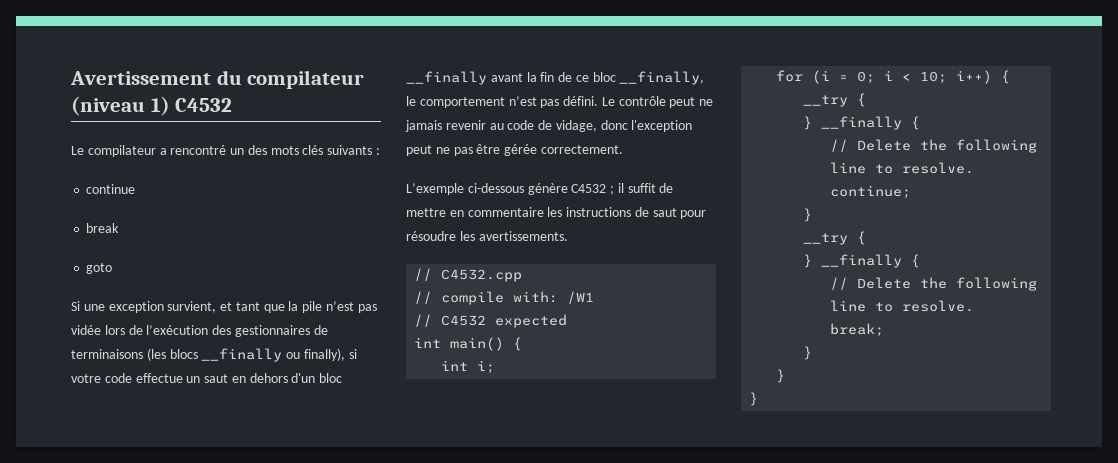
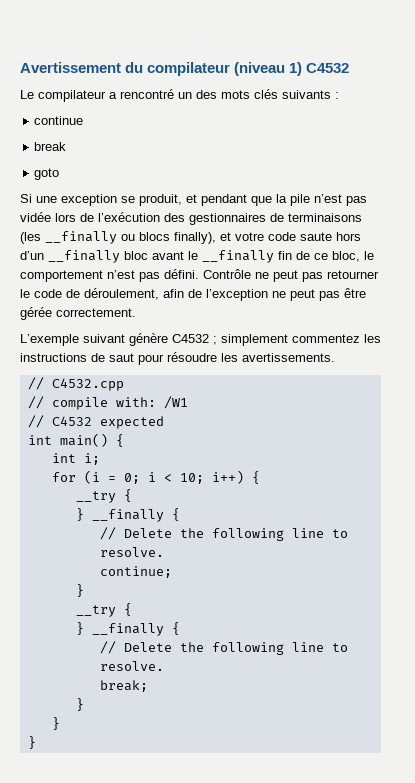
- Si une exception survient, et tant que la pile n’est pas vidée lors de l’exécution des gestionnaires de terminaisons (les blocs __finally ou finally), si votre code effectue un saut en dehors d'un bloc __finally avant la fin de ce bloc __finally, le comportement n’est pas défini.
+ Si une exception se produit, et pendant que la pile n’est pas vidée lors de l’exécution des gestionnaires de terminaisons (les __finally ou blocs finally), et votre code saute hors d’un __finally bloc avant le __finally fin de ce bloc, le comportement n’est pas défini.
- Le contrôle peut ne jamais revenir au code de vidage, donc l'exception peut ne pas être gérée correctement.
+ Contrôle ne peut pas retourner le code de déroulement, afin de l’exception ne peut pas être gérée correctement.
- L’exemple ci-dessous génère C4532 ; il suffit de mettre en commentaire les instructions de saut pour résoudre les avertissements.
+ L’exemple suivant génère C4532 ; simplement commentez les instructions de saut pour résoudre les avertissements.

